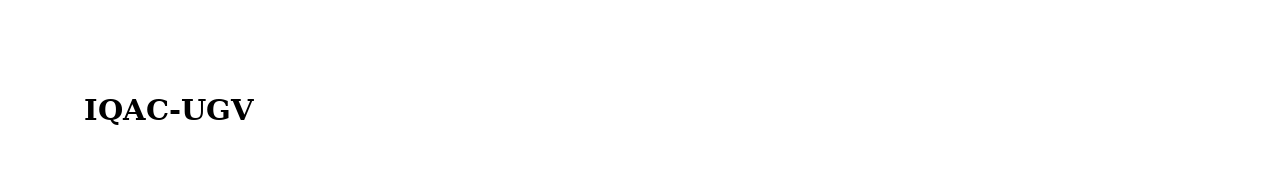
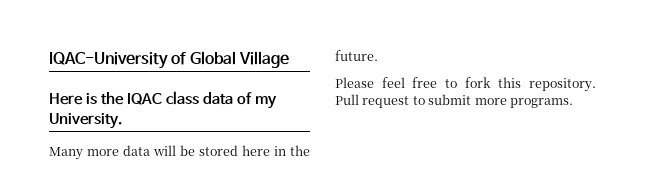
- IQAC-UGV
+ IQAC-University of Global Village
+ Here is the IQAC class data of my University.
+ Many more data will be stored here in the future.
+ Please feel free to fork this repository. Pull request to submit more programs.

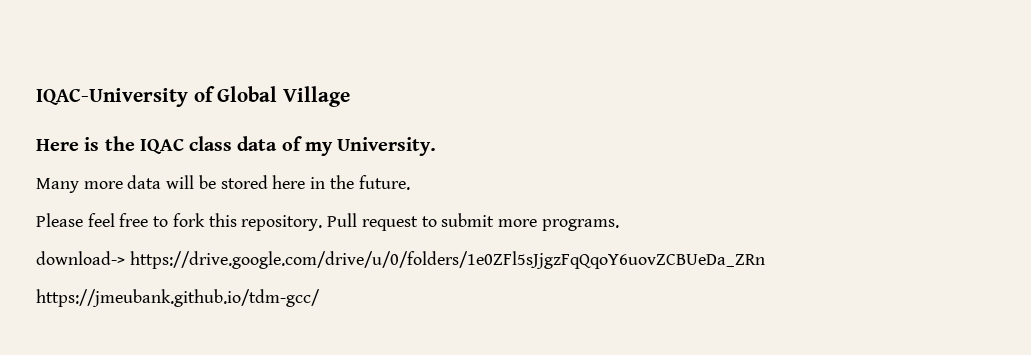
+ download-> https://drive.google.com/drive/u/0/folders/1e0ZFl5sJjgzFqQqoY6uovZCBUeDa_ZRn
+ https://jmeubank.github.io/tdm-gcc/

